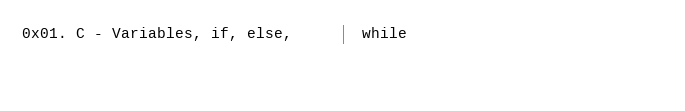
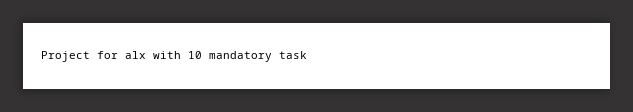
- 0x01. C - Variables, if, else, while
+ Project for alx with 10 mandatory task

